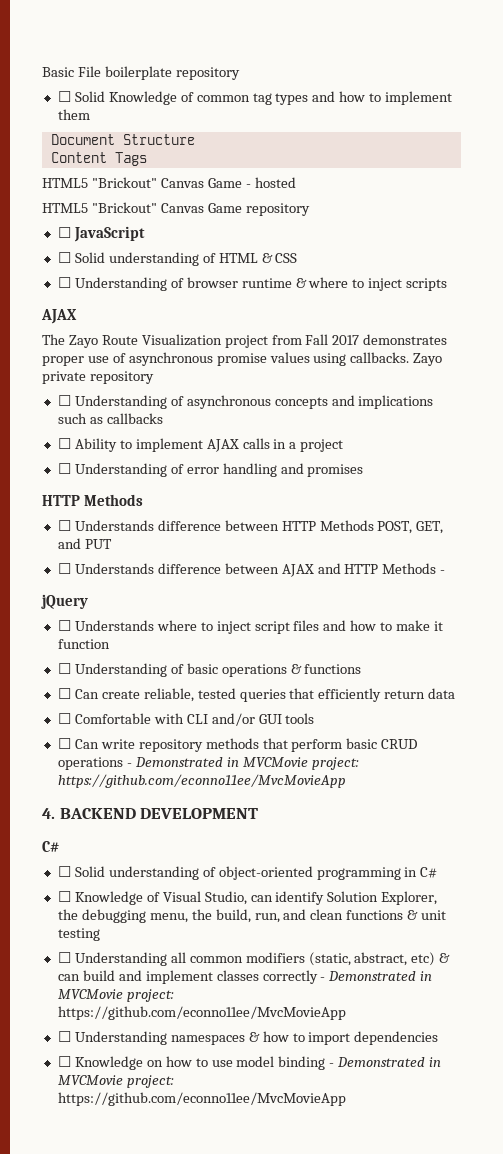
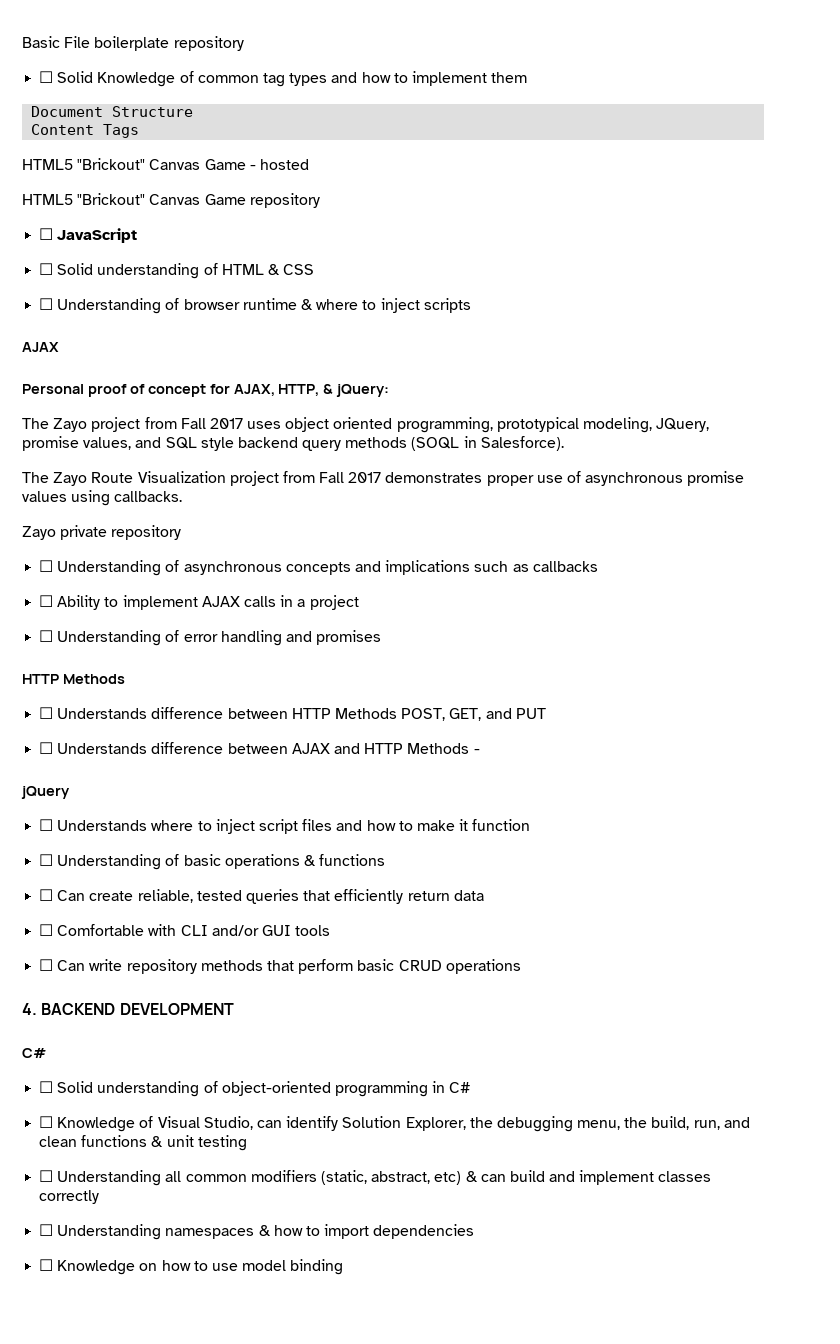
+ Personal proof of concept for AJAX, HTTP, & jQuery:
+ The Zayo project from Fall 2017 uses object oriented programming, prototypical modeling, JQuery, promise values, and SQL style backend query methods (SOQL in Salesforce).
- The Zayo Route Visualization project from Fall 2017 demonstrates proper use of asynchronous promise values using callbacks. Zayo private repository
+ The Zayo Route Visualization project from Fall 2017 demonstrates proper use of asynchronous promise values using callbacks.
+ Zayo private repository
- ☐ Can write repository methods that perform basic CRUD operations - Demonstrated in MVCMovie project: https://github.com/econno11ee/MvcMovieApp
+ ☐ Can write repository methods that perform basic CRUD operations
- ☐ Understanding all common modifiers (static, abstract, etc) & can build and implement classes correctly - Demonstrated in MVCMovie project: https://github.com/econno11ee/MvcMovieApp
+ ☐ Understanding all common modifiers (static, abstract, etc) & can build and implement classes correctly
- ☐ Knowledge on how to use model binding - Demonstrated in MVCMovie project: https://github.com/econno11ee/MvcMovieApp
+ ☐ Knowledge on how to use model binding

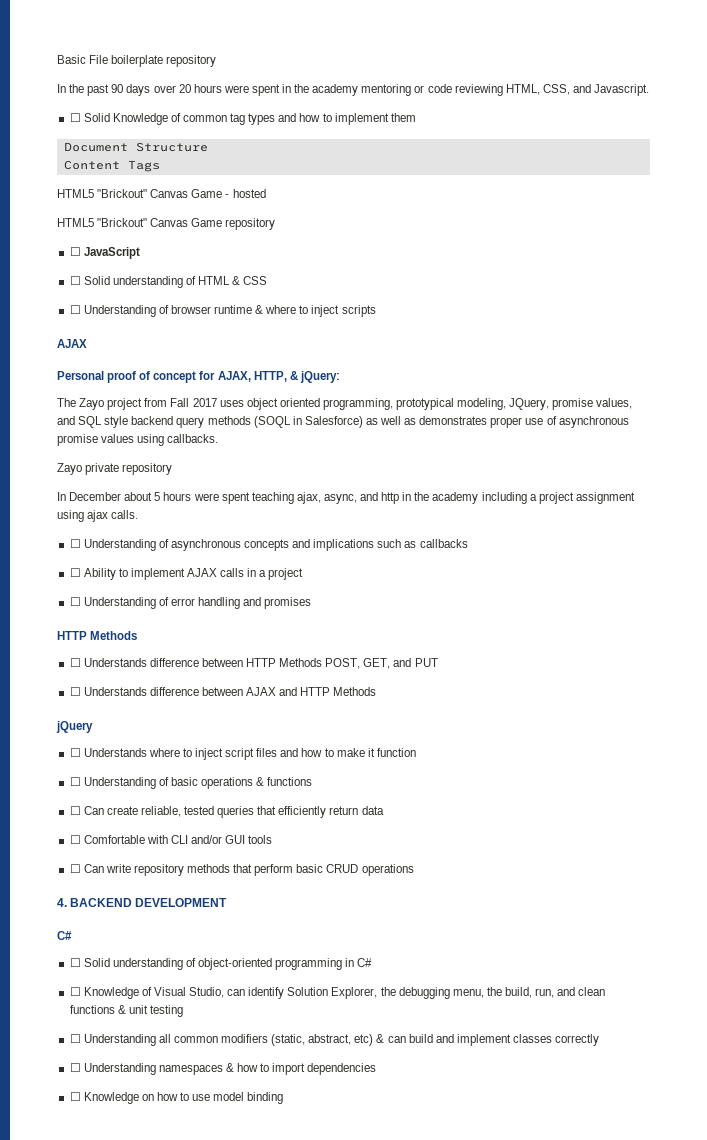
+ In the past 90 days over 20 hours were spent in the academy mentoring or code reviewing HTML, CSS, and Javascript.
- The Zayo project from Fall 2017 uses object oriented programming, prototypical modeling, JQuery, promise values, and SQL style backend query methods (SOQL in Salesforce).
- The Zayo Route Visualization project from Fall 2017 demonstrates proper use of asynchronous promise values using callbacks.
+ The Zayo project from Fall 2017 uses object oriented programming, prototypical modeling, JQuery, promise values, and SQL style backend query methods (SOQL in Salesforce) as well as demonstrates proper use of asynchronous promise values using callbacks.
+ In December about 5 hours were spent teaching ajax, async, and http in the academy including a project assignment using ajax calls.
- ☐ Understands difference between AJAX and HTTP Methods -
+ ☐ Understands difference between AJAX and HTTP Methods

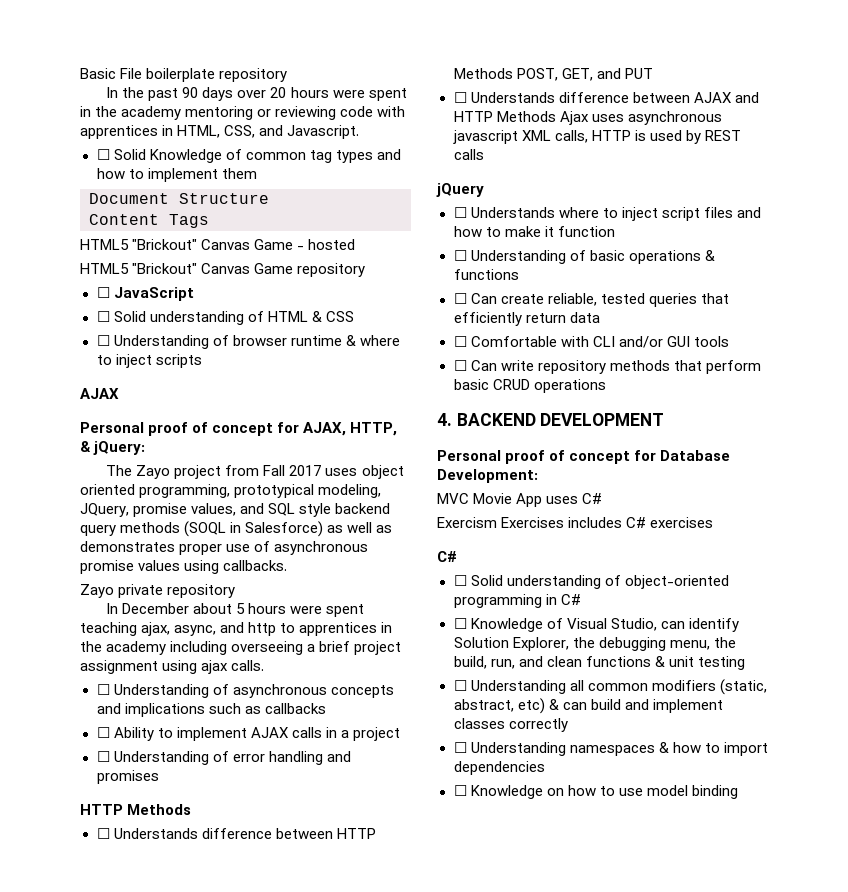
- In the past 90 days over 20 hours were spent in the academy mentoring or code reviewing HTML, CSS, and Javascript.
+ In the past 90 days over 20 hours were spent in the academy mentoring or reviewing code with apprentices in HTML, CSS, and Javascript.
- In December about 5 hours were spent teaching ajax, async, and http in the academy including a project assignment using ajax calls.
+ In December about 5 hours were spent teaching ajax, async, and http to apprentices in the academy including overseeing a brief project assignment using ajax calls.
- ☐ Understands difference between AJAX and HTTP Methods
+ ☐ Understands difference between AJAX and HTTP Methods Ajax uses asynchronous javascript XML calls, HTTP is used by REST calls
+ Personal proof of concept for Database Development:
+ MVC Movie App uses C#
+ Exercism Exercises includes C# exercises

